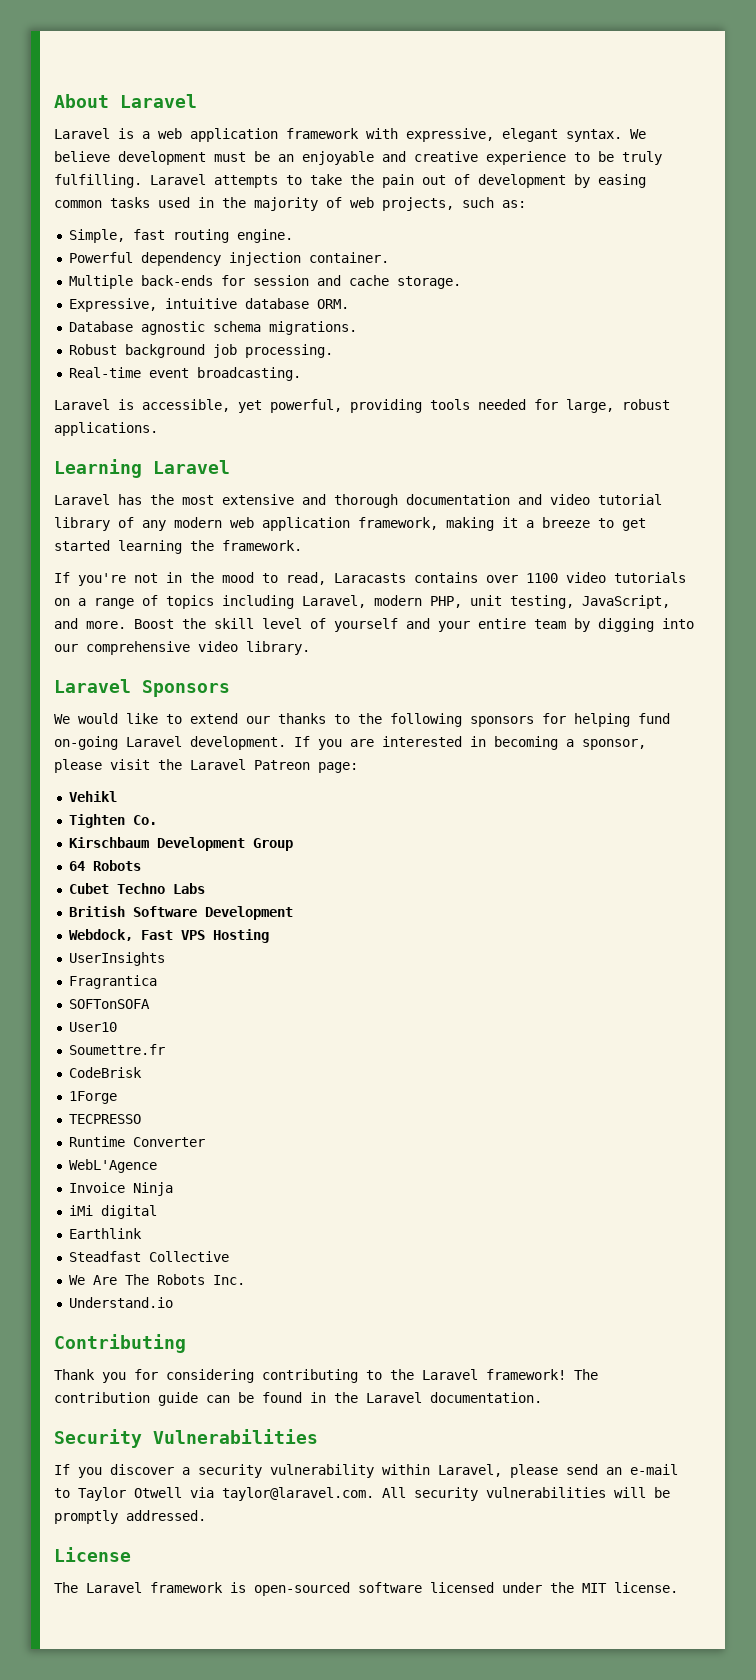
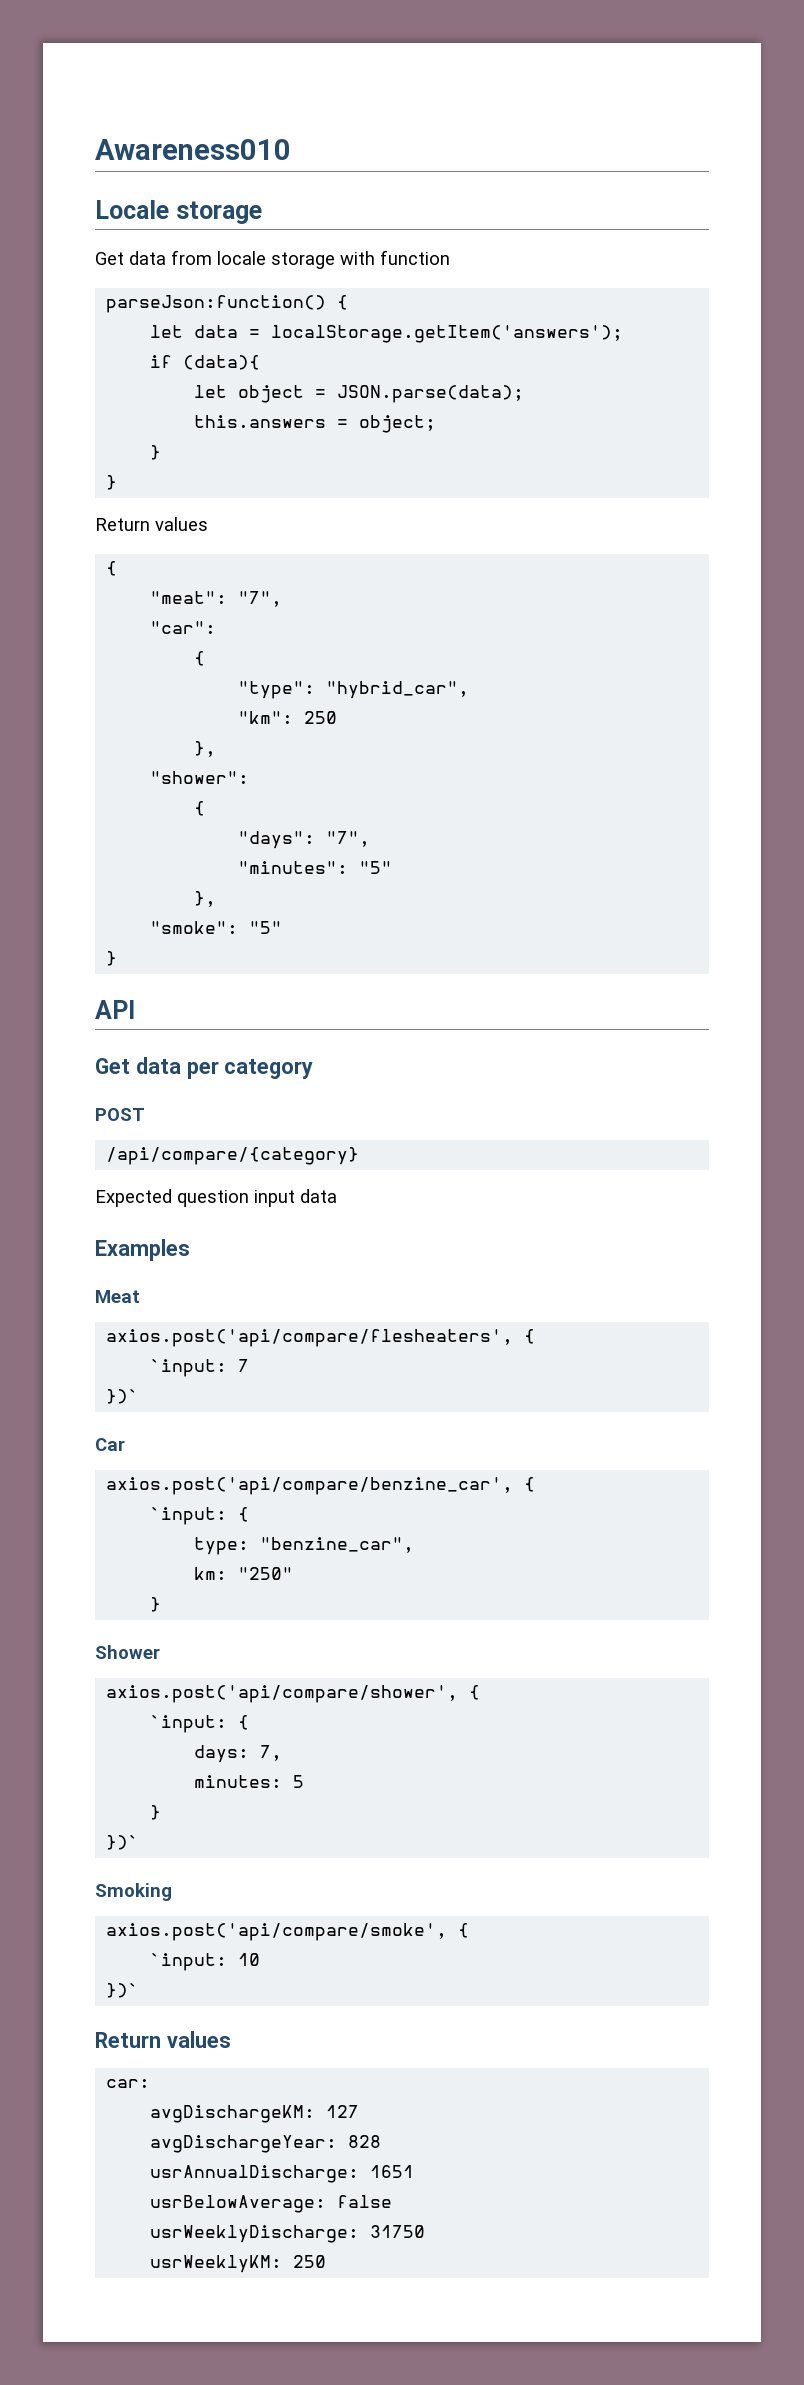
- About Laravel
- Laravel is a web application framework with expressive, elegant syntax. We believe development must be an enjoyable and creative experience to be truly fulfilling. Laravel attempts to take the pain out of development by easing common tasks used in the majority of web projects, such as:
- Simple, fast routing engine.
- Powerful dependency injection container.
- Multiple back-ends for session and cache storage.
- Expressive, intuitive database ORM.
- Database agnostic schema migrations.
- Robust background job processing.
- Real-time event broadcasting.
- Laravel is accessible, yet powerful, providing tools needed for large, robust applications.
- Learning Laravel
- Laravel has the most extensive and thorough documentation and video tutorial library of any modern web application framework, making it a breeze to get started learning the framework.
- If you're not in the mood to read, Laracasts contains over 1100 video tutorials on a range of topics including Laravel, modern PHP, unit testing, JavaScript, and more. Boost the skill level of yourself and your entire team by digging into our comprehensive video library.
- Laravel Sponsors
- We would like to extend our thanks to the following sponsors for helping fund on-going Laravel development. If you are interested in becoming a sponsor, please visit the Laravel Patreon page:
- Vehikl
- Tighten Co.
- Kirschbaum Development Group
- 64 Robots
- Cubet Techno Labs
- British Software Development
- Webdock, Fast VPS Hosting
- UserInsights
- Fragrantica
- SOFTonSOFA
- User10
- Soumettre.fr
- CodeBrisk
- 1Forge
- TECPRESSO
- Runtime Converter
- WebL'Agence
- Invoice Ninja
- iMi digital
- Earthlink
- Steadfast Collective
- We Are The Robots Inc.
- Understand.io
- Contributing
- Thank you for considering contributing to the Laravel framework! The contribution guide can be found in the Laravel documentation.
- Security Vulnerabilities
- If you discover a security vulnerability within Laravel, please send an e-mail to Taylor Otwell via taylor@laravel.com. All security vulnerabilities will be promptly addressed.
- License
- The Laravel framework is open-sourced software licensed under the MIT license.
+ Awareness010
+ Locale storage
+ Get data from locale storage with function
+ parseJson:function() {
+ let data = localStorage.getItem('answers');
+ if (data){
+ let object = JSON.parse(data);
+ this.answers = object;
+ }
+ }
+ Return values
+ {
+ "meat": "7",
+ "car":
+ {
+ "type": "hybrid_car",
+ "km": 250
+ },
+ "shower":
+ {
+ "days": "7",
+ "minutes": "5"
+ },
+ "smoke": "5"
+ }
+ API
+ Get data per category
+ POST
+ /api/compare/{category}
+ Expected question input data
+ Examples
+ Meat
+ axios.post('api/compare/flesheaters', {
+ `input: 7
+ })`
+ Car
+ axios.post('api/compare/benzine_car', {
+ `input: {
+ type: "benzine_car",
+ km: "250"
+ }
+ Shower
+ axios.post('api/compare/shower', {
+ `input: {
+ days: 7,
+ minutes: 5
+ }
+ })`
+ Smoking
+ axios.post('api/compare/smoke', {
+ `input: 10
+ })`
+ Return values
+ car:
+ avgDischargeKM: 127
+ avgDischargeYear: 828
+ usrAnnualDischarge: 1651
+ usrBelowAverage: false
+ usrWeeklyDischarge: 31750
+ usrWeeklyKM: 250

